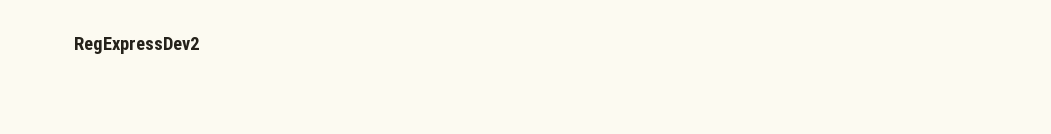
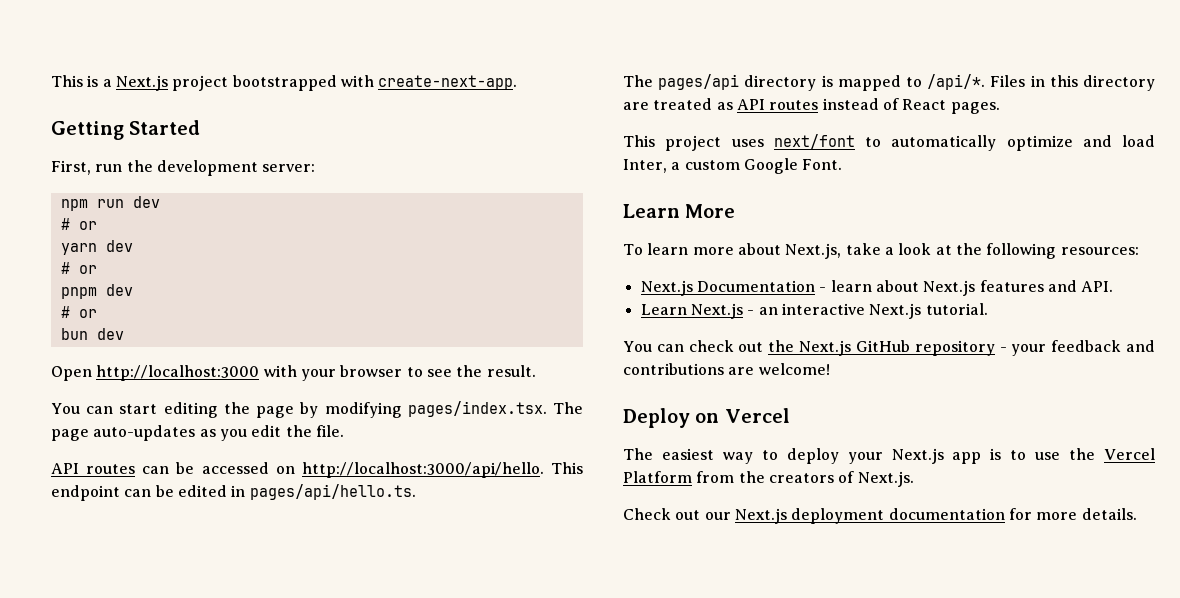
- RegExpressDev2
+ This is a Next.js project bootstrapped with create-next-app.
+ Getting Started
+ First, run the development server:
+ npm run dev
+ # or
+ yarn dev
+ # or
+ pnpm dev
+ # or
+ bun dev
+ Open http://localhost:3000 with your browser to see the result.
+ You can start editing the page by modifying pages/index.tsx. The page auto-updates as you edit the file.
+ API routes can be accessed on http://localhost:3000/api/hello. This endpoint can be edited in pages/api/hello.ts.
+ The pages/api directory is mapped to /api/*. Files in this directory are treated as API routes instead of React pages.
+ This project uses next/font to automatically optimize and load Inter, a custom Google Font.
+ Learn More
+ To learn more about Next.js, take a look at the following resources:
+ Next.js Documentation - learn about Next.js features and API.
+ Learn Next.js - an interactive Next.js tutorial.
+ You can check out the Next.js GitHub repository - your feedback and contributions are welcome!
+ Deploy on Vercel
+ The easiest way to deploy your Next.js app is to use the Vercel Platform from the creators of Next.js.
+ Check out our Next.js deployment documentation for more details.

